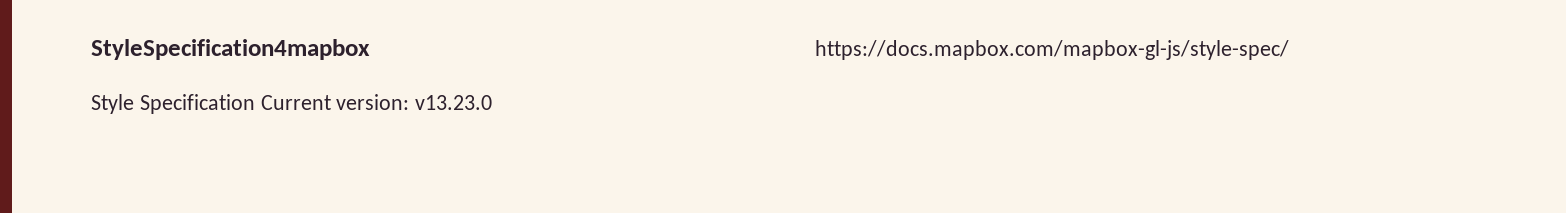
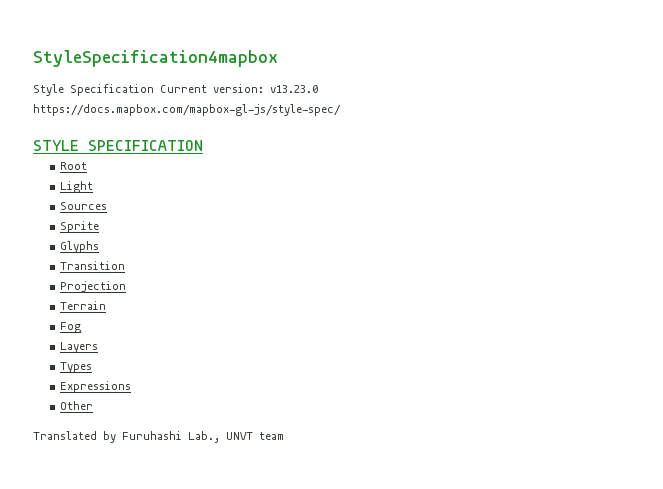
+ STYLE SPECIFICATION
+ Root
+ Light
+ Sources
+ Sprite
+ Glyphs
+ Transition
+ Projection
+ Terrain
+ Fog
+ Layers
+ Types
+ Expressions
+ Other
+ Translated by Furuhashi Lab., UNVT team

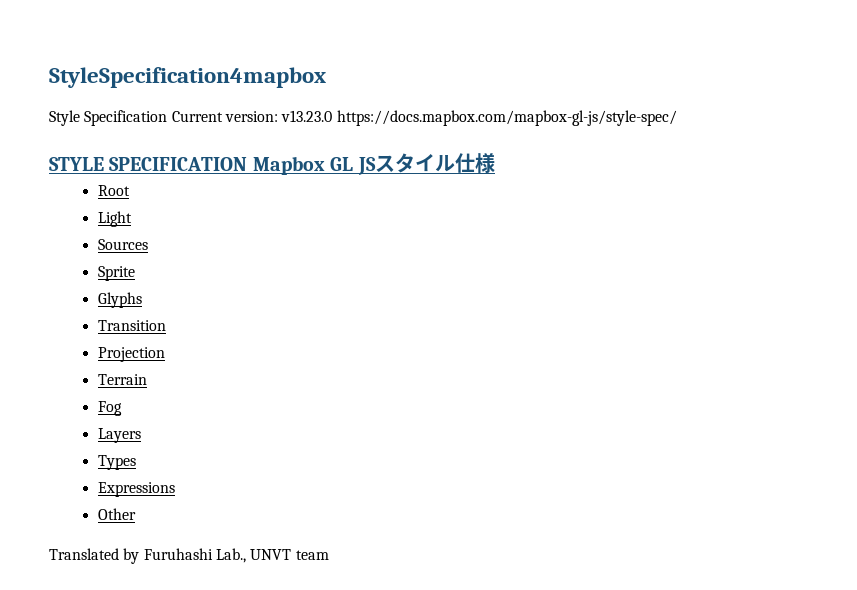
- STYLE SPECIFICATION
+ STYLE SPECIFICATION Mapbox GL JSスタイル仕様

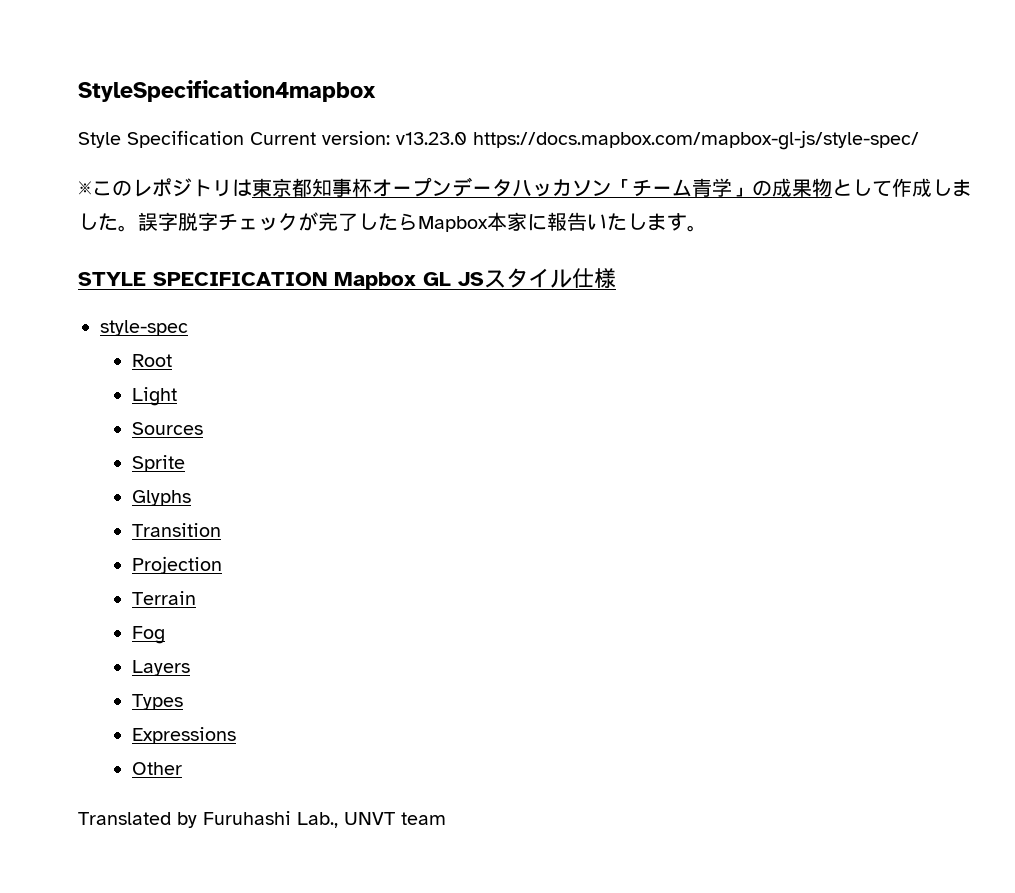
+ ※このレポジトリは東京都知事杯オープンデータハッカソン「チーム青学」の成果物として作成しました。誤字脱字チェックが完了したらMapbox本家に報告いたします。
+ style-spec

